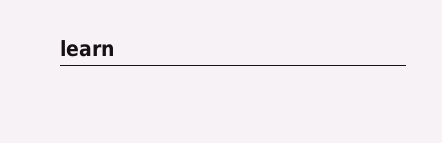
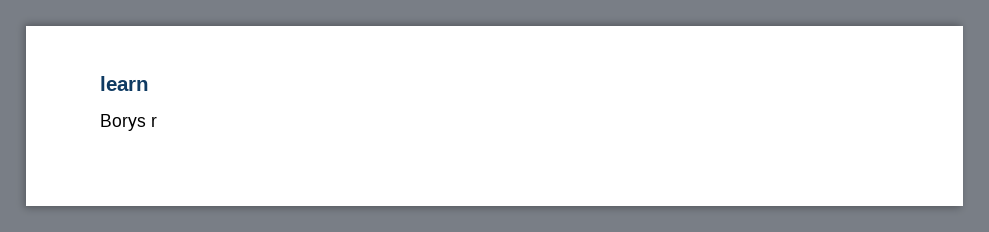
+ Borys r

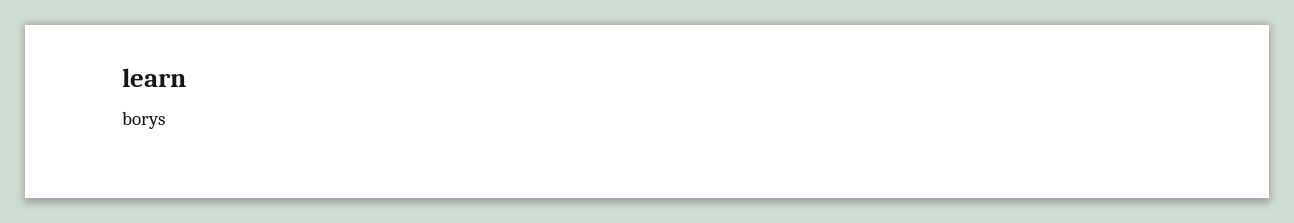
- Borys r
+ borys

